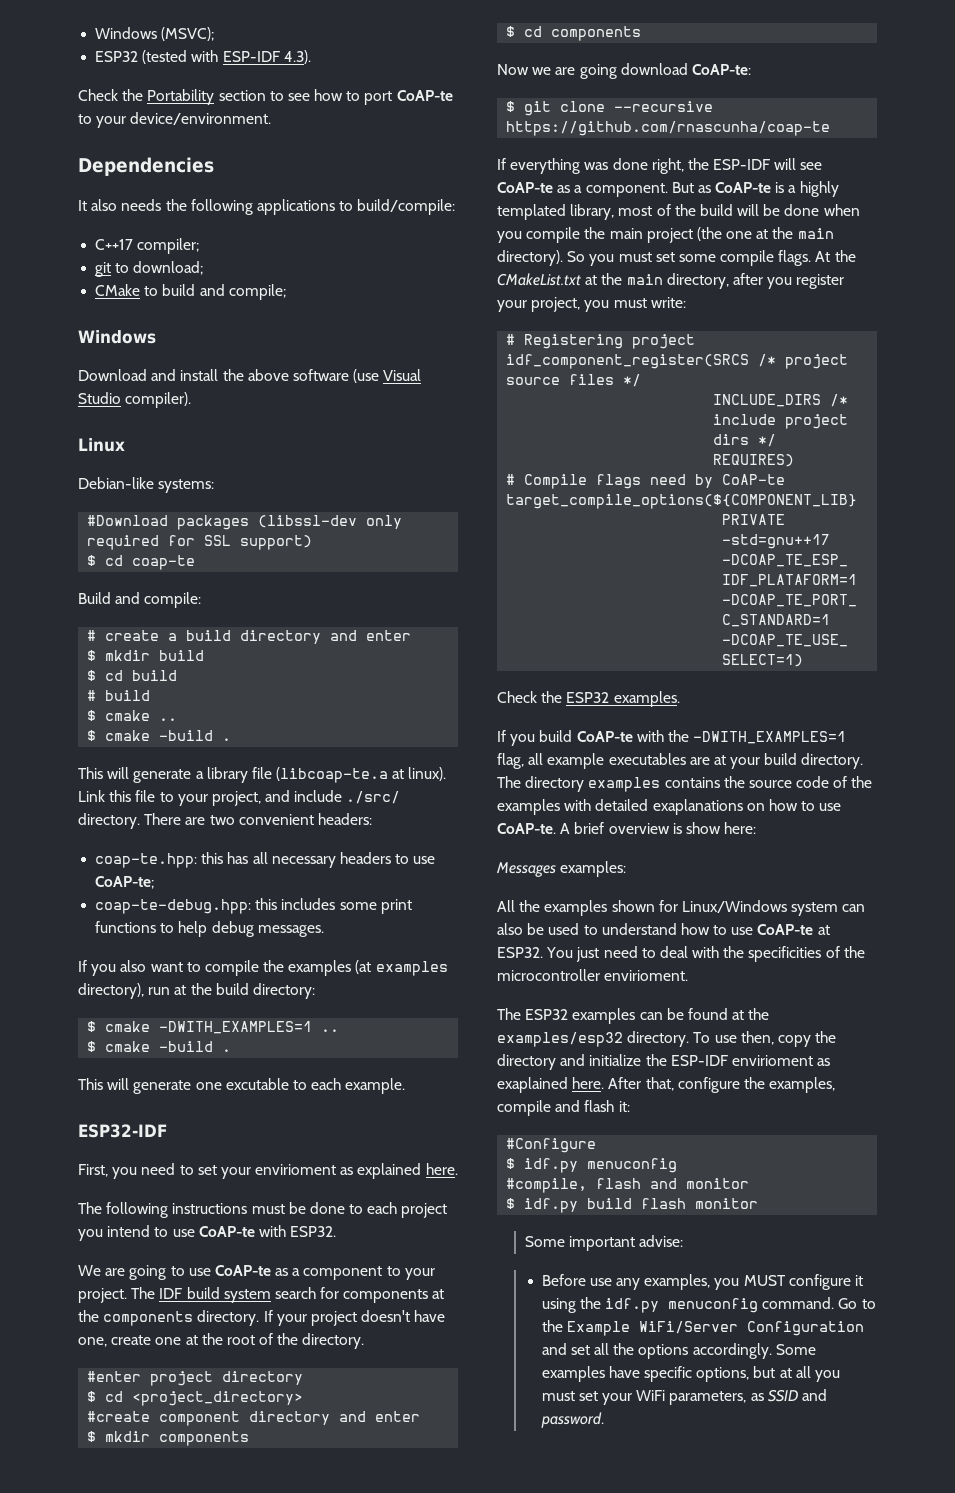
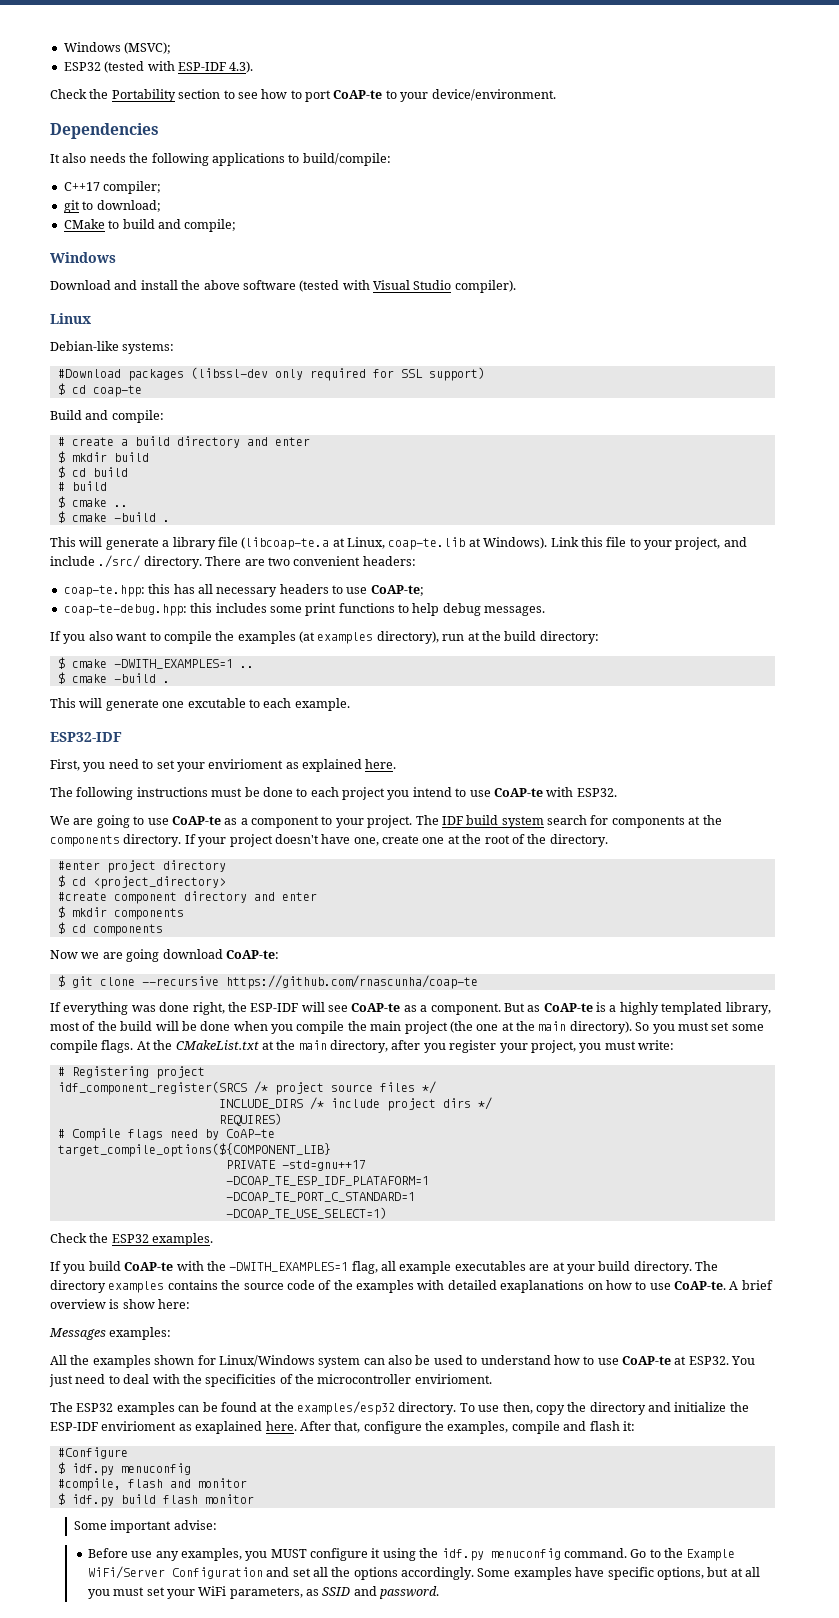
- Download and install the above software (use Visual Studio compiler).
+ Download and install the above software (tested with Visual Studio compiler).
- This will generate a library file (libcoap-te.a at linux).
+ This will generate a library file (libcoap-te.a at Linux, coap-te.lib at Windows).

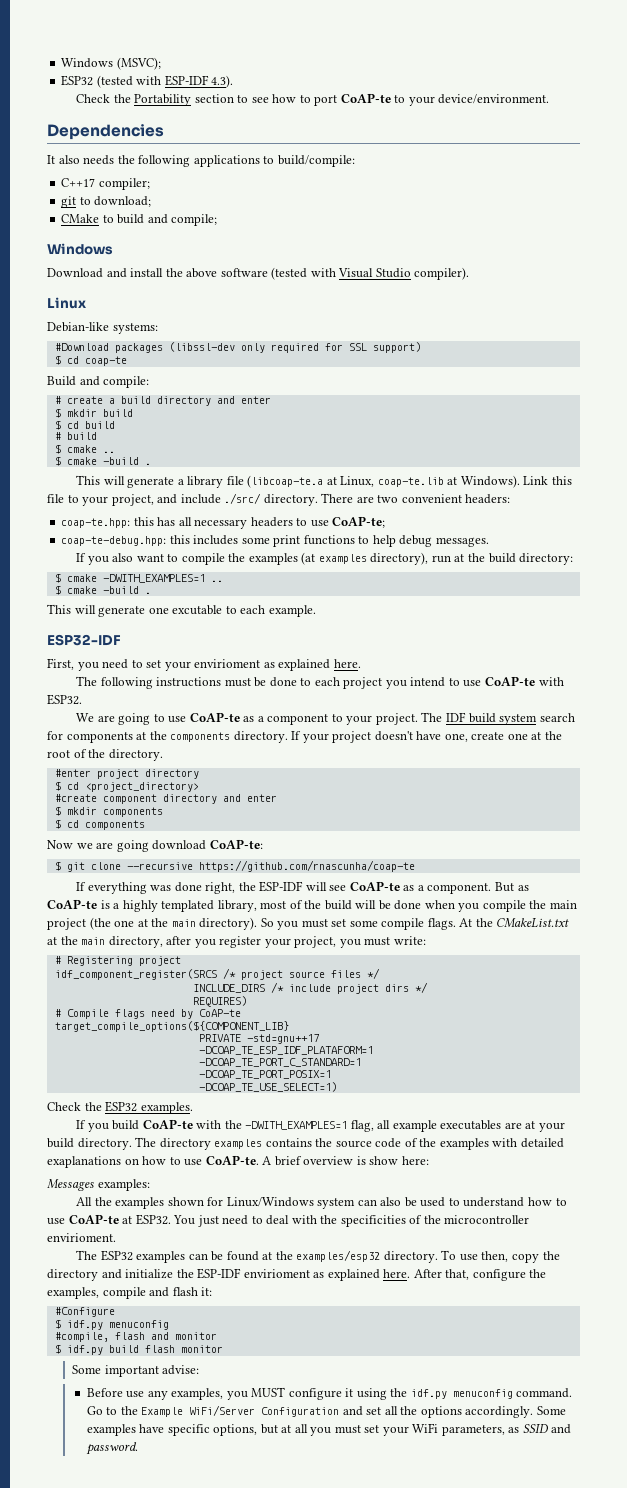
+ -DCOAP_TE_PORT_POSIX=1
- To use then, copy the directory and initialize the ESP-IDF envirioment as exaplained here.
+ To use then, copy the directory and initialize the ESP-IDF envirioment as explained here.

